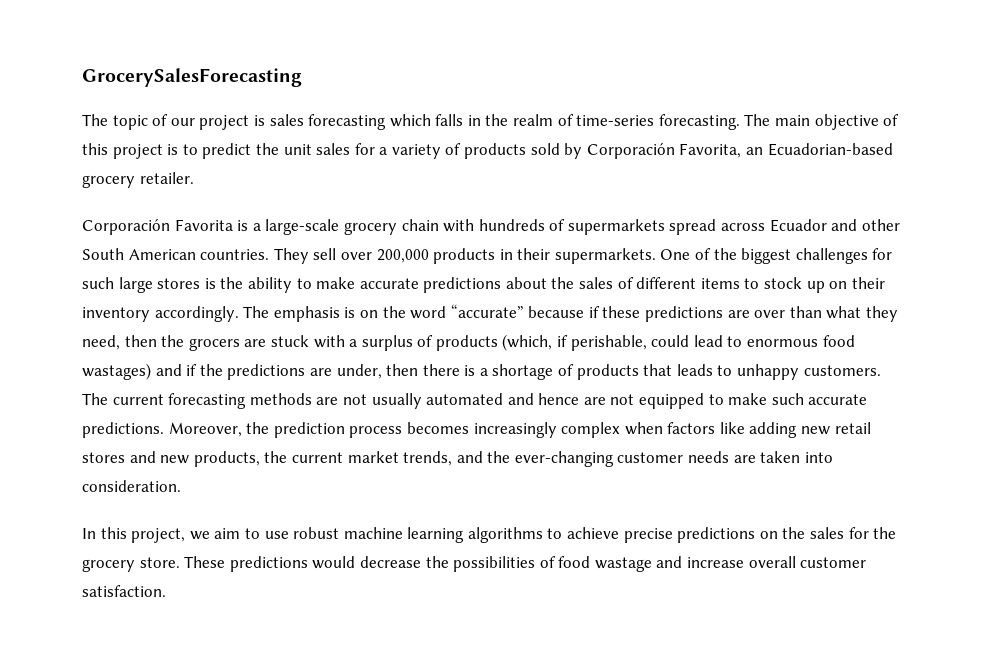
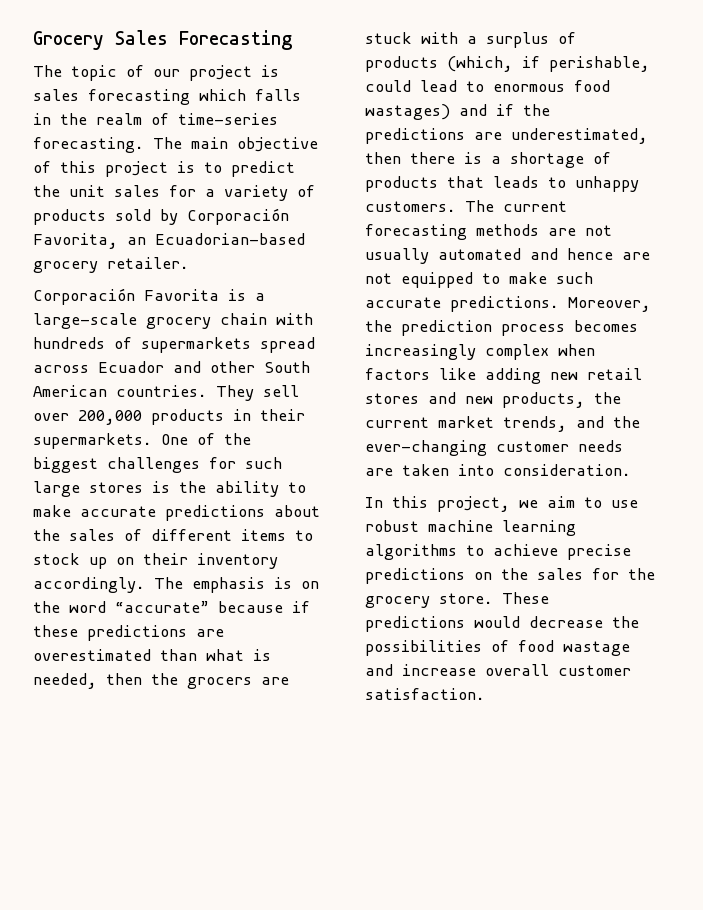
- GrocerySalesForecasting
+ Grocery Sales Forecasting
- The emphasis is on the word “accurate” because if these predictions are over than what they need, then the grocers are stuck with a surplus of products (which, if perishable, could lead to enormous food wastages) and if the predictions are under, then there is a shortage of products that leads to unhappy customers.
+ The emphasis is on the word “accurate” because if these predictions are overestimated than what is needed, then the grocers are stuck with a surplus of products (which, if perishable, could lead to enormous food wastages) and if the predictions are underestimated, then there is a shortage of products that leads to unhappy customers.

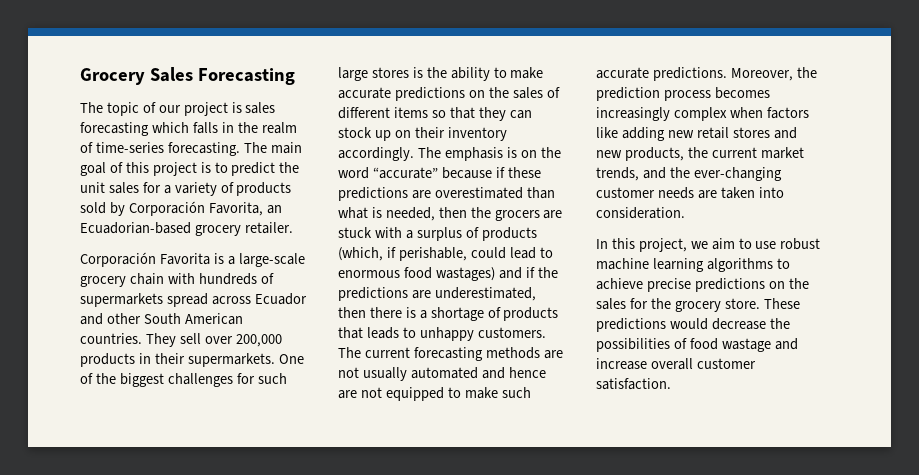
- The main objective of this project is to predict the unit sales for a variety of products sold by Corporación Favorita, an Ecuadorian-based grocery retailer.
+ The main goal of this project is to predict the unit sales for a variety of products sold by Corporación Favorita, an Ecuadorian-based grocery retailer.
- One of the biggest challenges for such large stores is the ability to make accurate predictions about the sales of different items to stock up on their inventory accordingly.
+ One of the biggest challenges for such large stores is the ability to make accurate predictions on the sales of different items so that they can stock up on their inventory accordingly.

